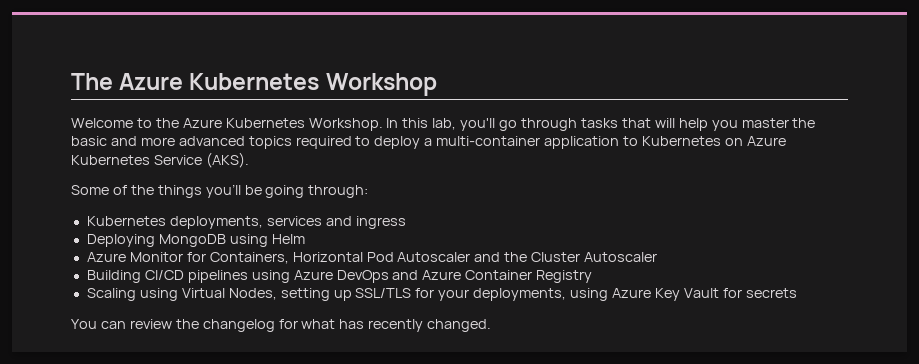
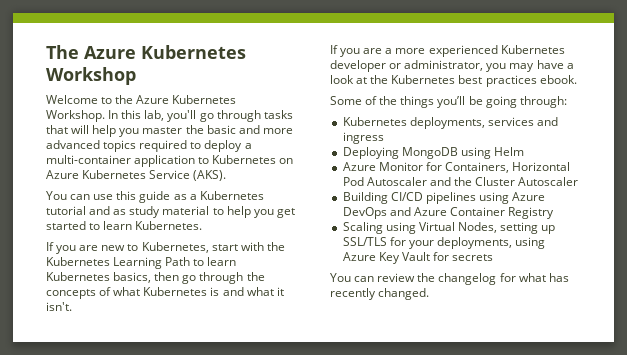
+ You can use this guide as a Kubernetes tutorial and as study material to help you get started to learn Kubernetes.
+ If you are new to Kubernetes, start with the Kubernetes Learning Path to learn Kubernetes basics, then go through the concepts of what Kubernetes is and what it isn't.
+ If you are a more experienced Kubernetes developer or administrator, you may have a look at the Kubernetes best practices ebook.

